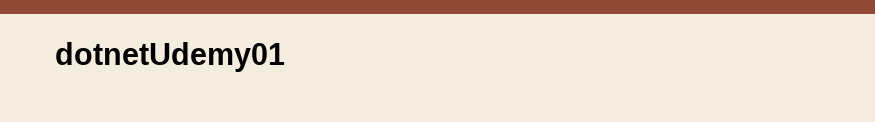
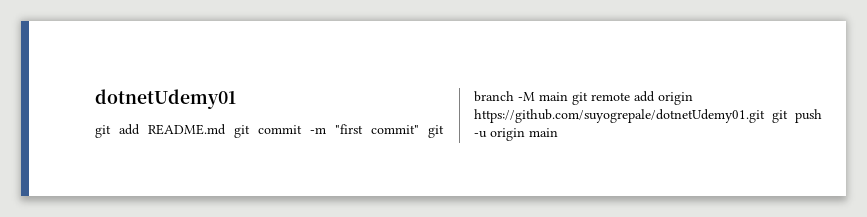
+ git add README.md git commit -m "first commit" git branch -M main git remote add origin https://github.com/suyogrepale/dotnetUdemy01.git git push -u origin main

